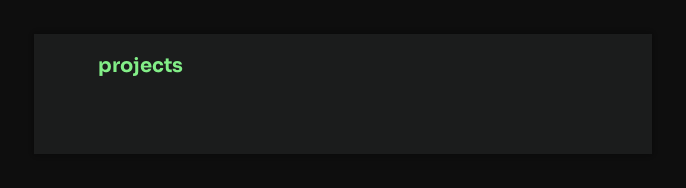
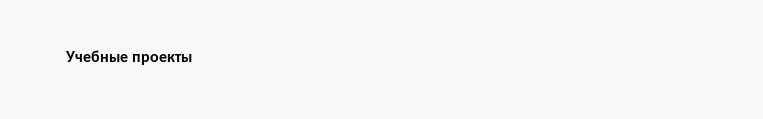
- projects
+ Учебные проекты

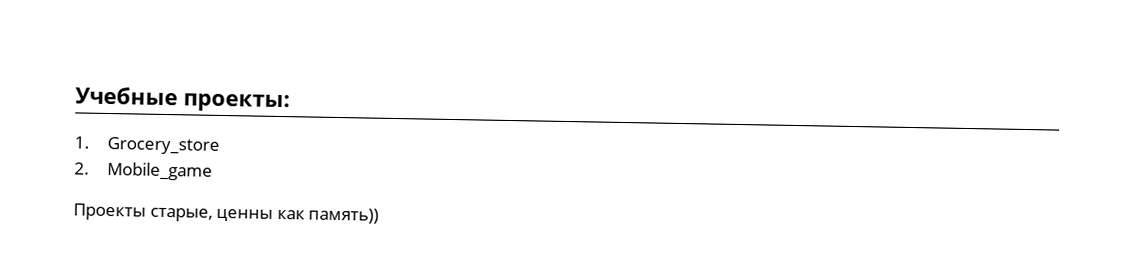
- Учебные проекты
+ Учебные проекты:
+ 1. Grocery_store
+ 2. Mobile_game
+ Проекты старые, ценны как память))

